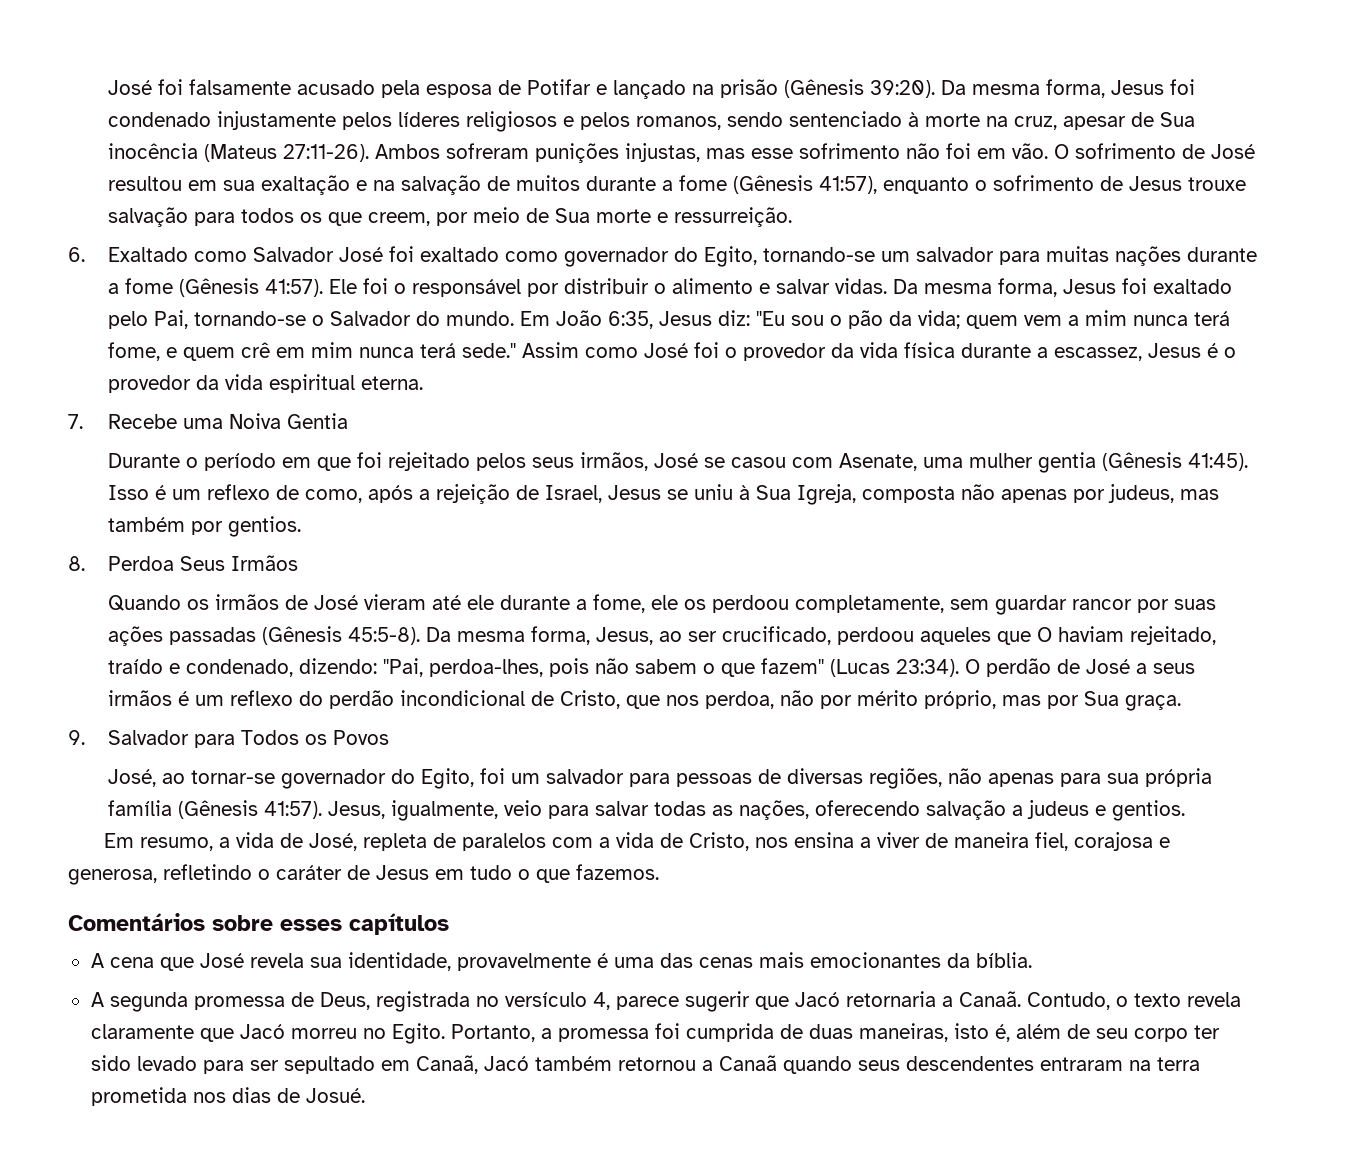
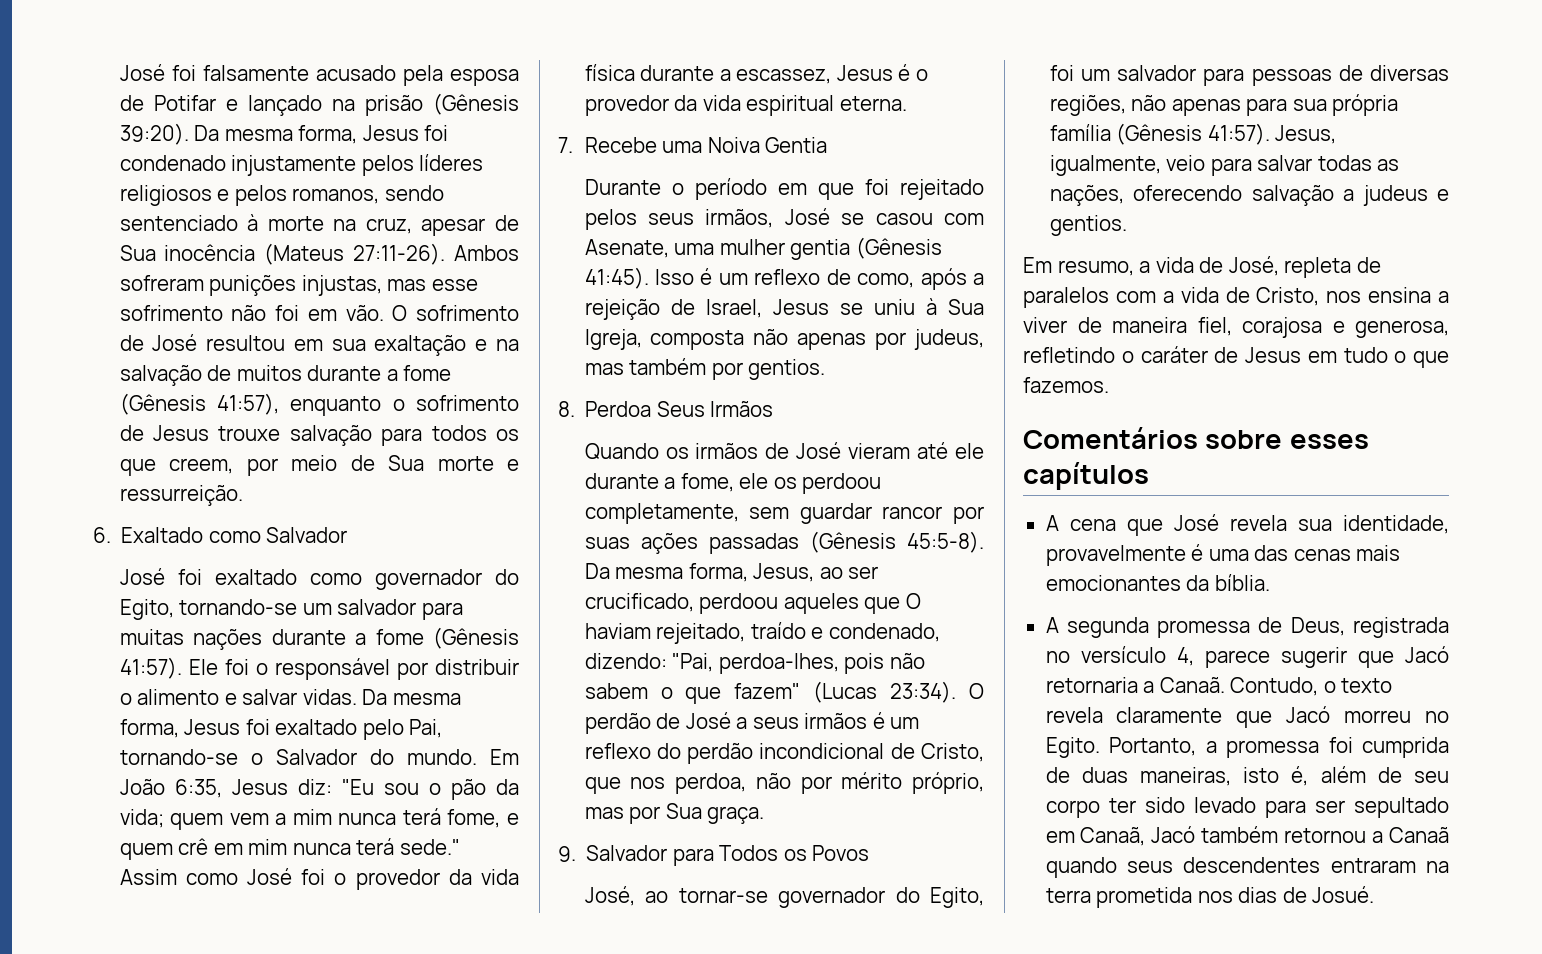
- 6. Exaltado como Salvador José foi exaltado como governador do Egito, tornando-se um salvador para muitas nações durante a fome (Gênesis 41:57).
+ 6. Exaltado como Salvador
+ José foi exaltado como governador do Egito, tornando-se um salvador para muitas nações durante a fome (Gênesis 41:57).

